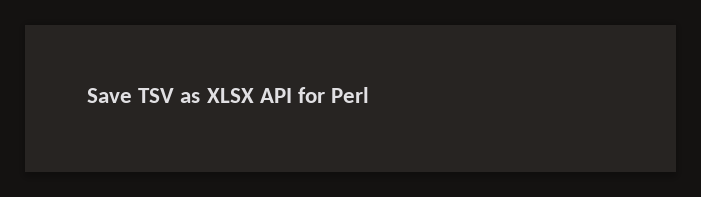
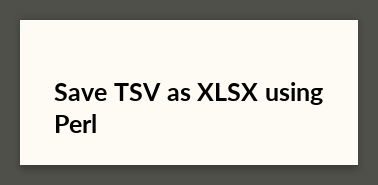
- Save TSV as XLSX API for Perl
+ Save TSV as XLSX using Perl

